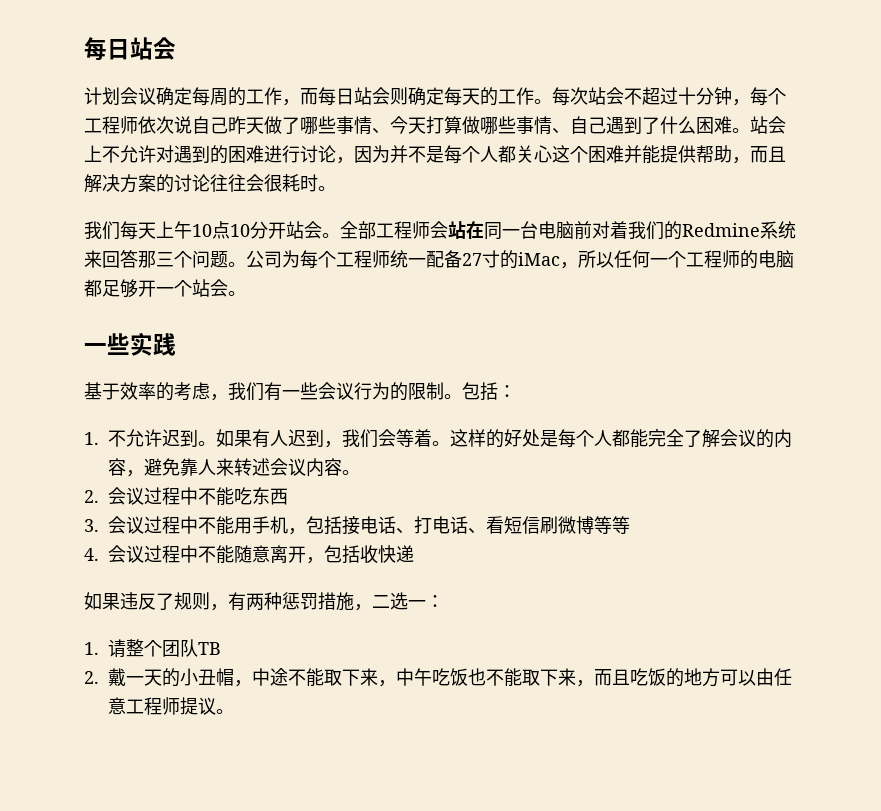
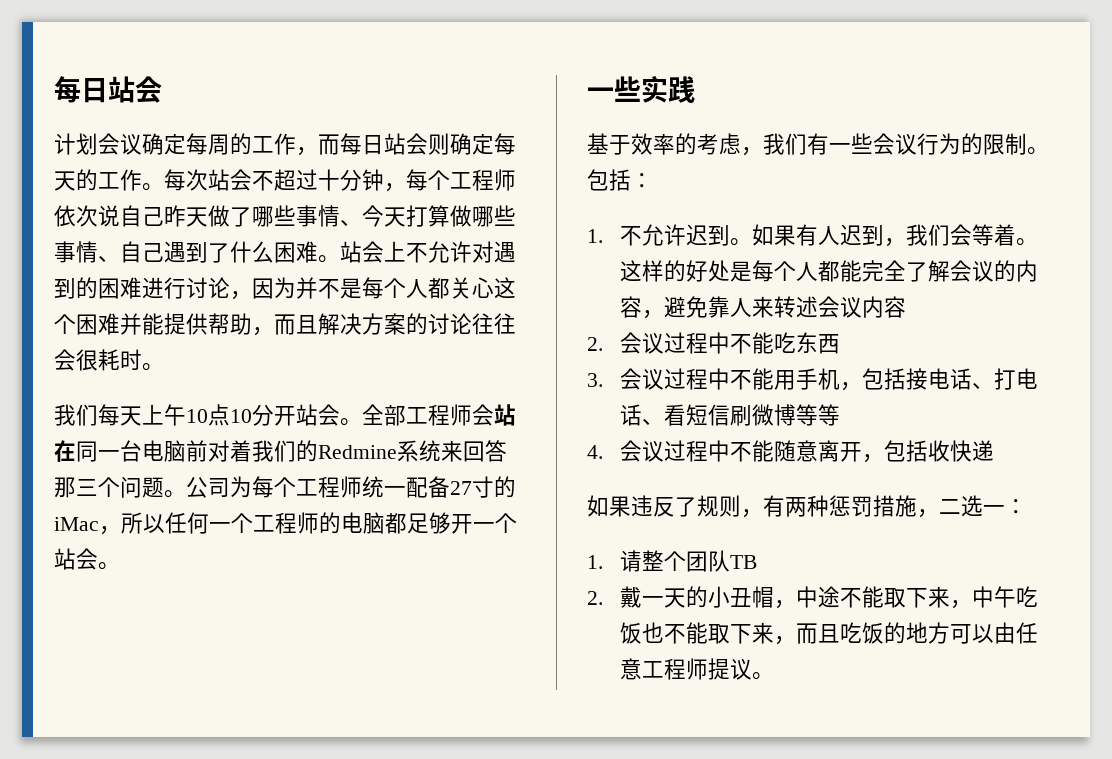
- 这样的好处是每个人都能完全了解会议的内容，避免靠人来转述会议内容。
+ 这样的好处是每个人都能完全了解会议的内容，避免靠人来转述会议内容

